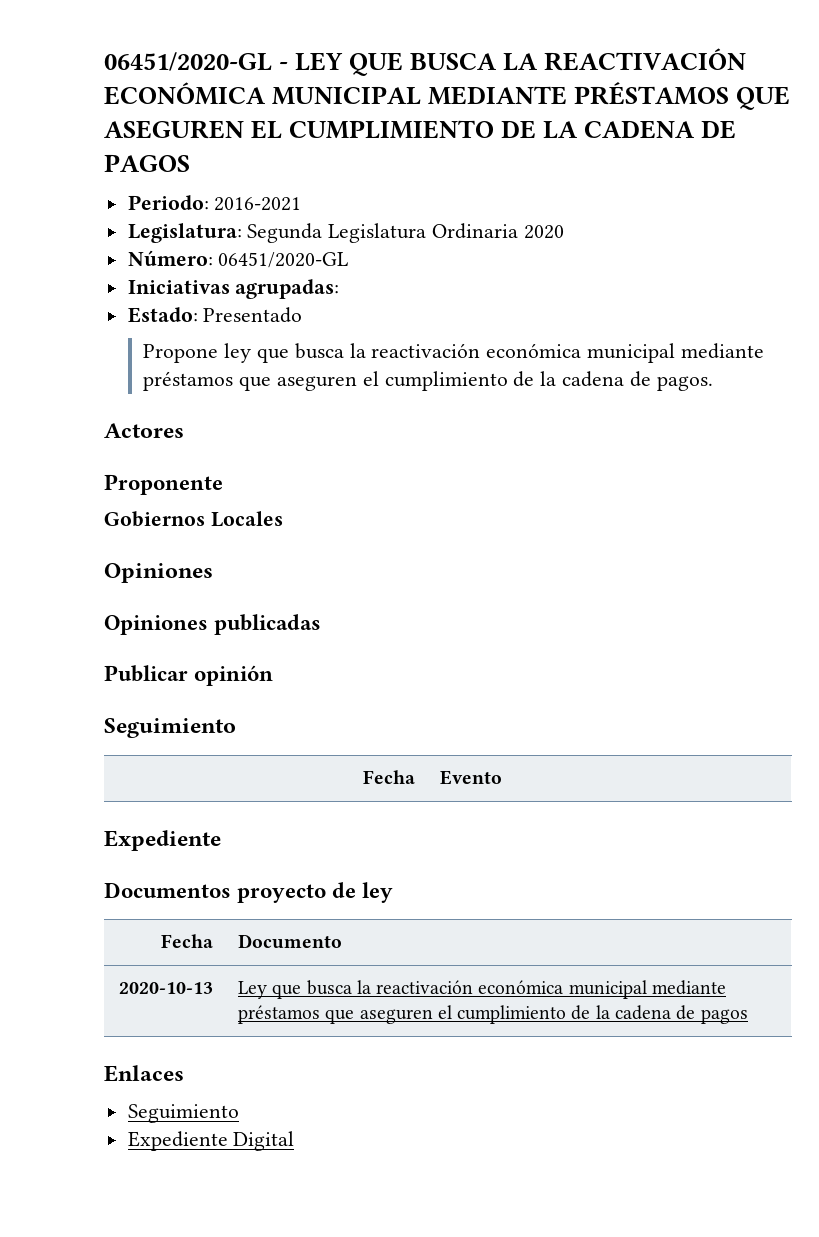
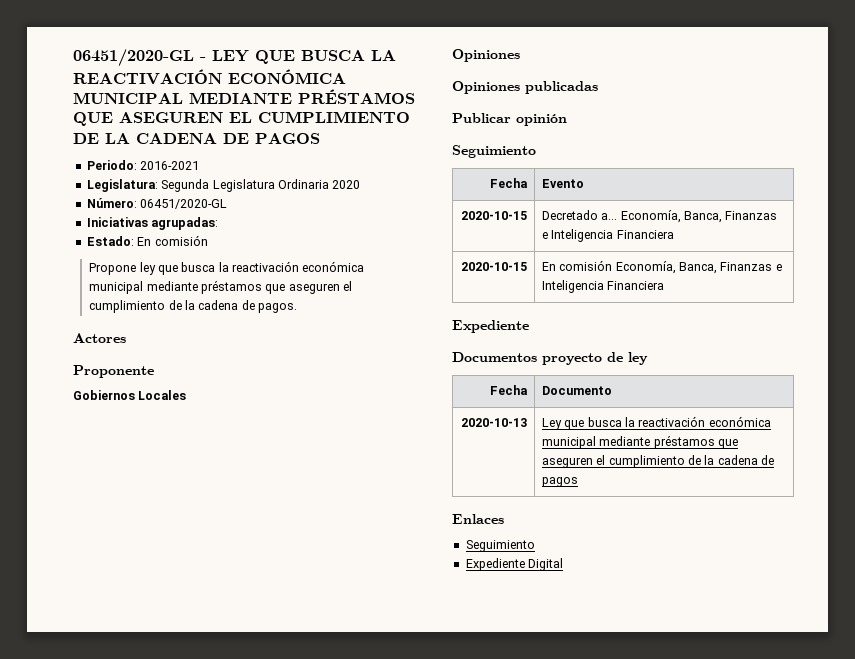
- Estado: Presentado
+ Estado: En comisión
+ 2020-10-15 | Decretado a... Economía, Banca, Finanzas e Inteligencia Financiera
+ 2020-10-15 | En comisión Economía, Banca, Finanzas e Inteligencia Financiera

